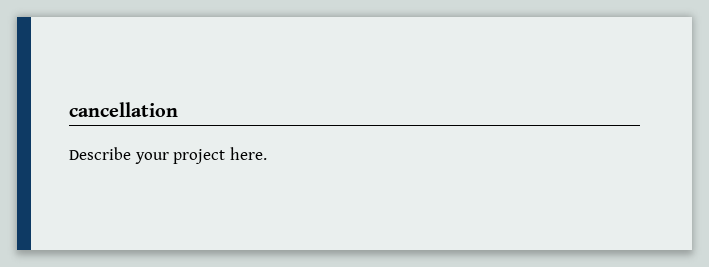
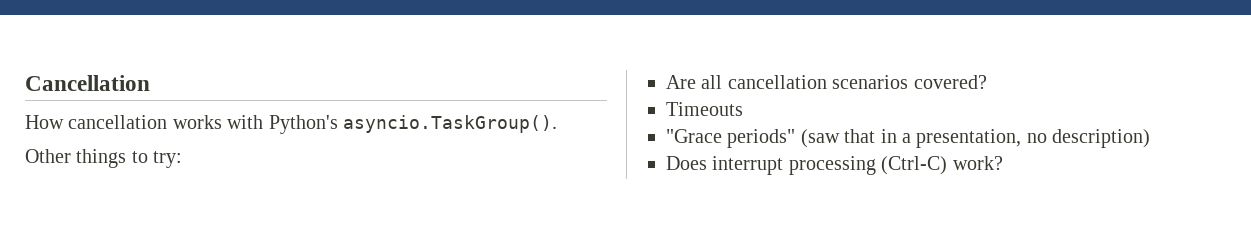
- cancellation
- Describe your project here.
+ Cancellation
+ How cancellation works with Python's asyncio.TaskGroup().
+ Other things to try:
+ Are all cancellation scenarios covered?
+ Timeouts
+ "Grace periods" (saw that in a presentation, no description)
+ Does interrupt processing (Ctrl-C) work?

